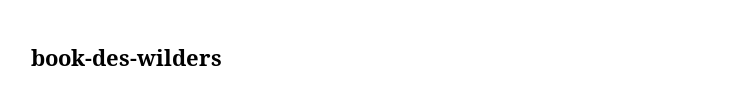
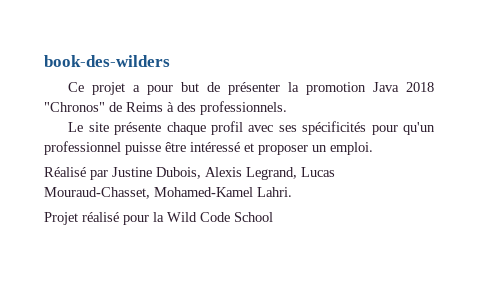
+ Ce projet a pour but de présenter la promotion Java 2018 "Chronos" de Reims à des professionnels.
+ Le site présente chaque profil avec ses spécificités pour qu'un professionnel puisse être intéressé et proposer un emploi.
+ Réalisé par Justine Dubois, Alexis Legrand, Lucas Mouraud-Chasset, Mohamed-Kamel Lahri.
+ Projet réalisé pour la Wild Code School

